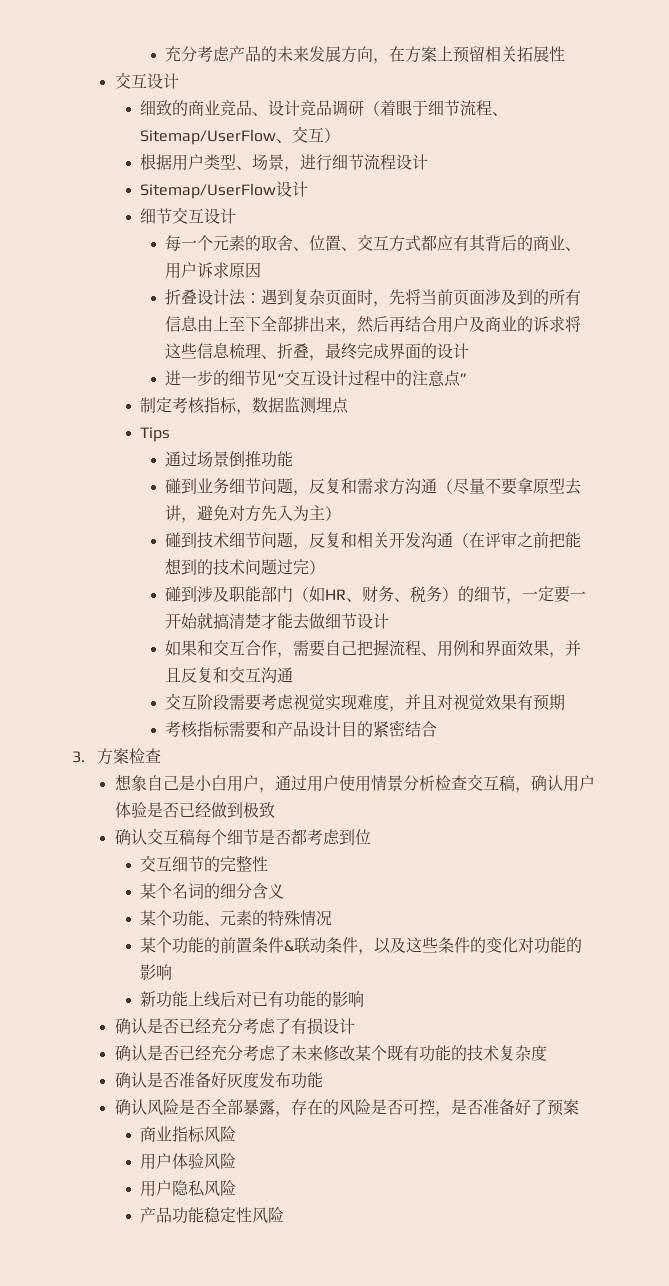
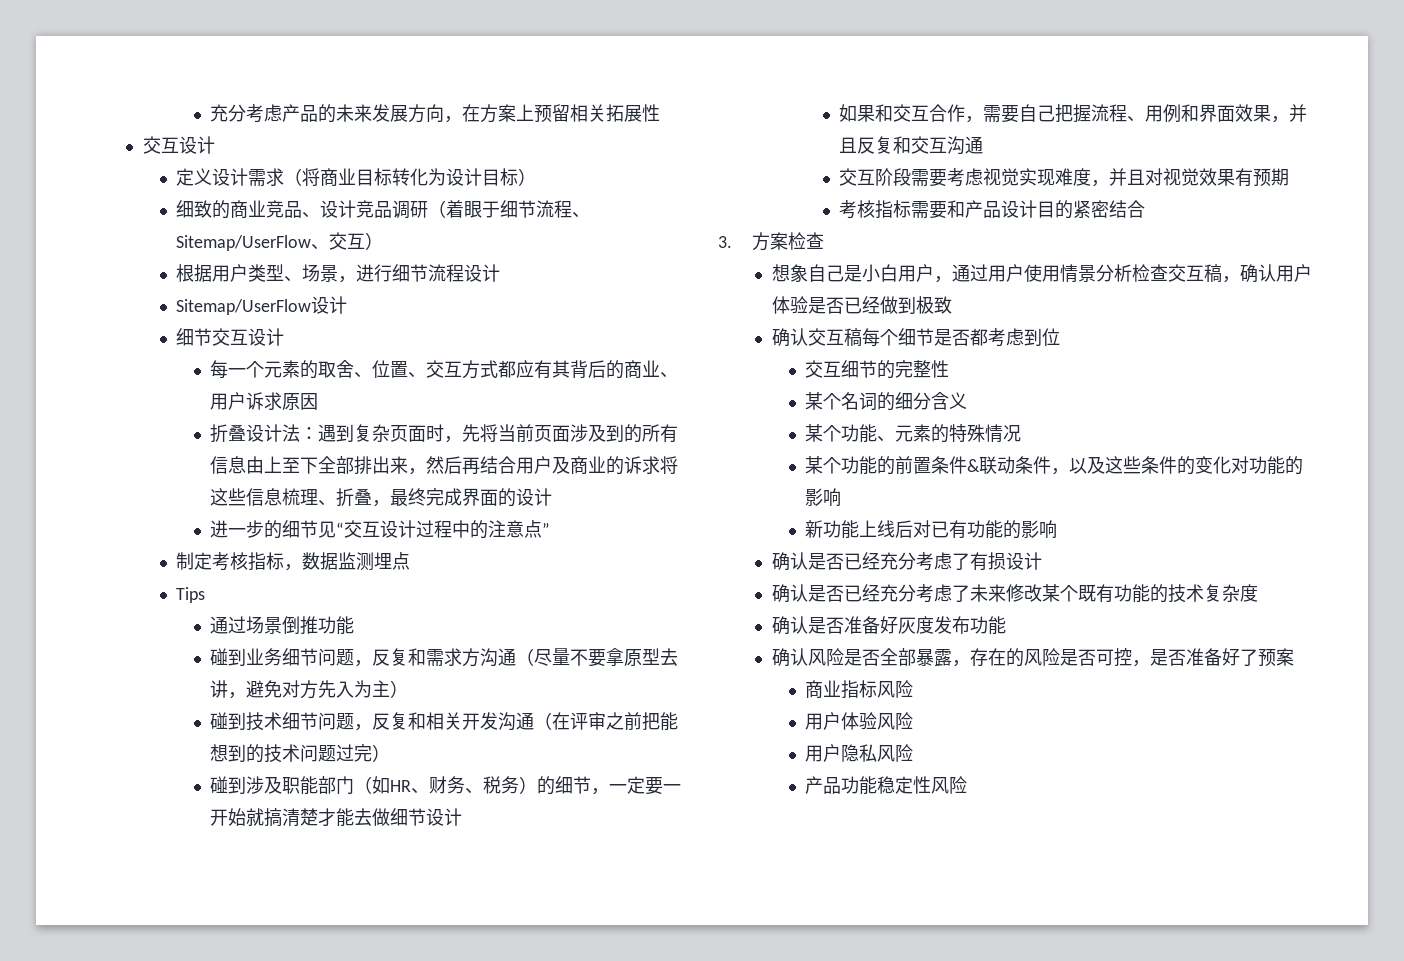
+ 定义设计需求（将商业目标转化为设计目标）

